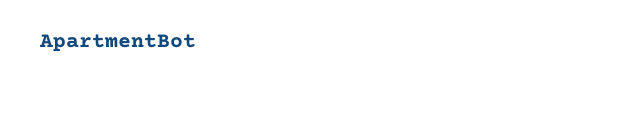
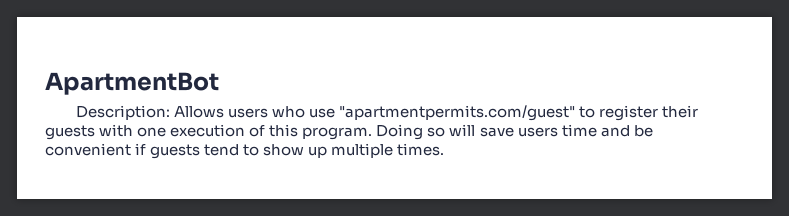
+ Description: Allows users who use "apartmentpermits.com/guest" to register their guests with one execution of this program. Doing so will save users time and be convenient if guests tend to show up multiple times.

